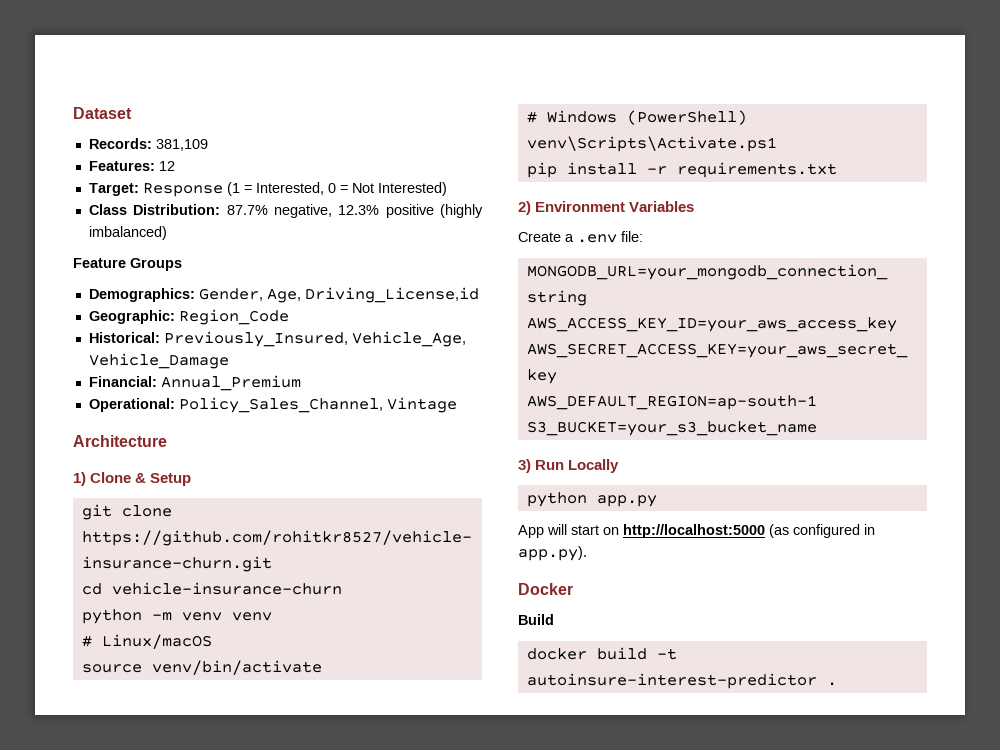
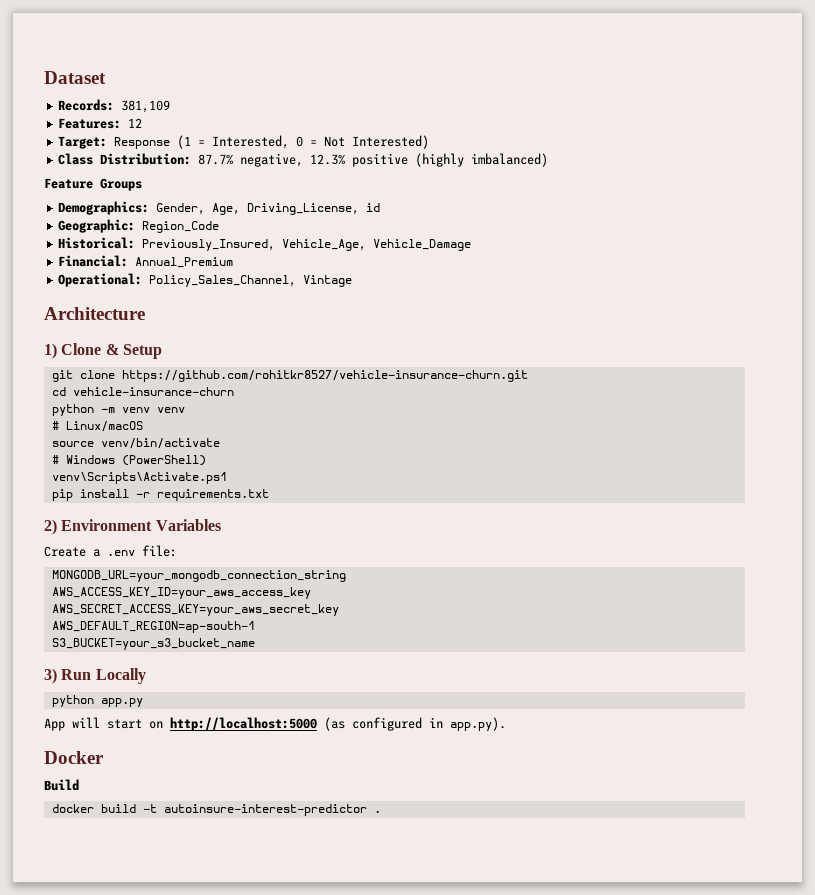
- Demographics: Gender, Age, Driving_License,id
+ Demographics: Gender, Age, Driving_License, id

